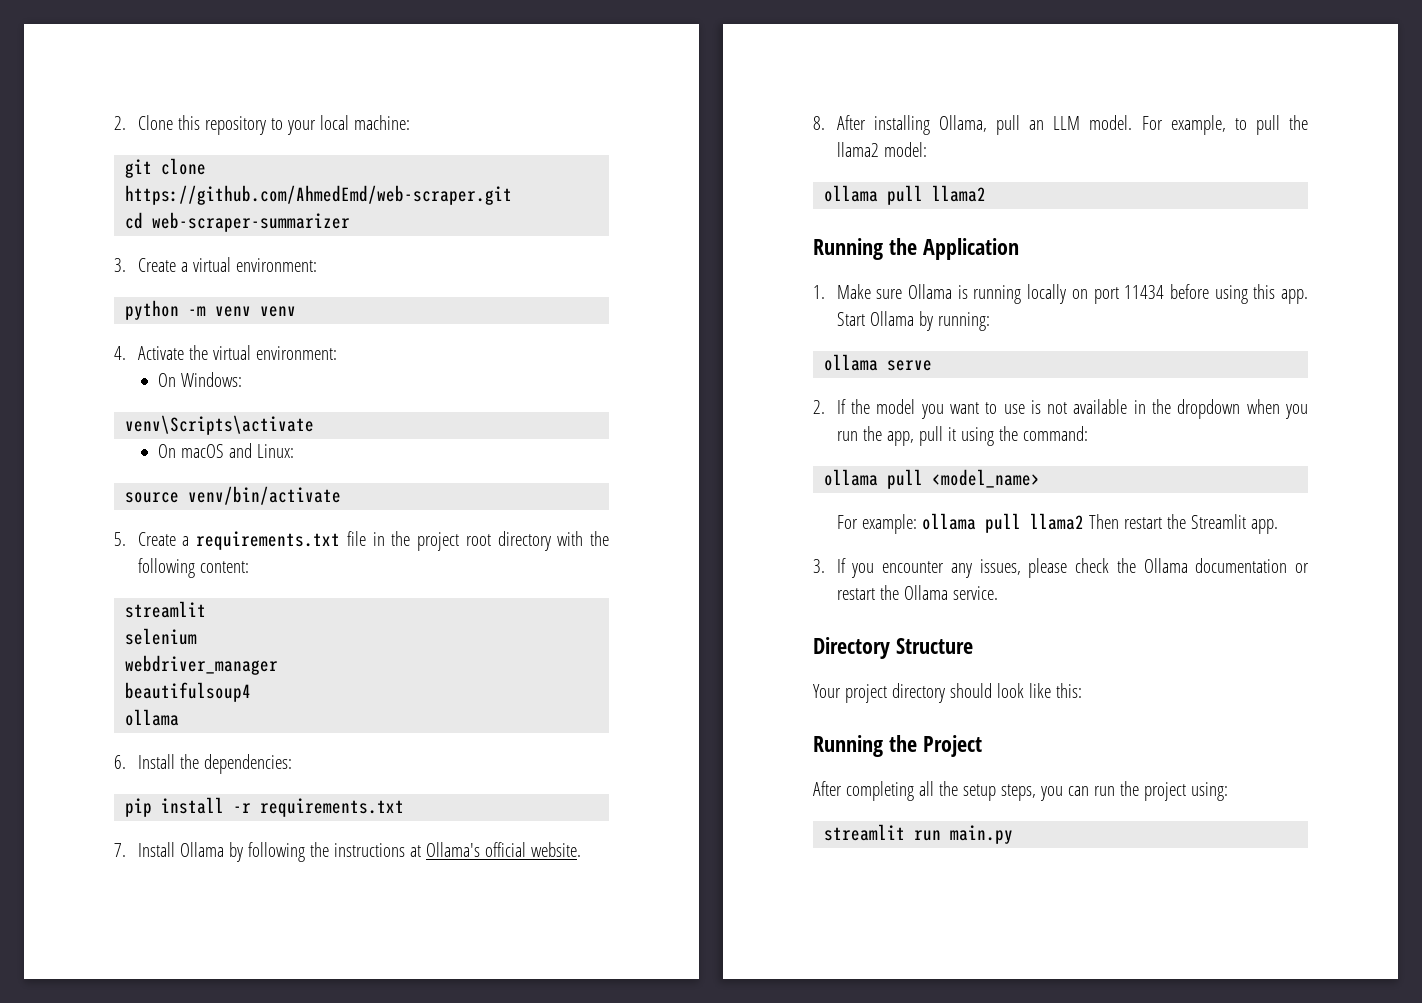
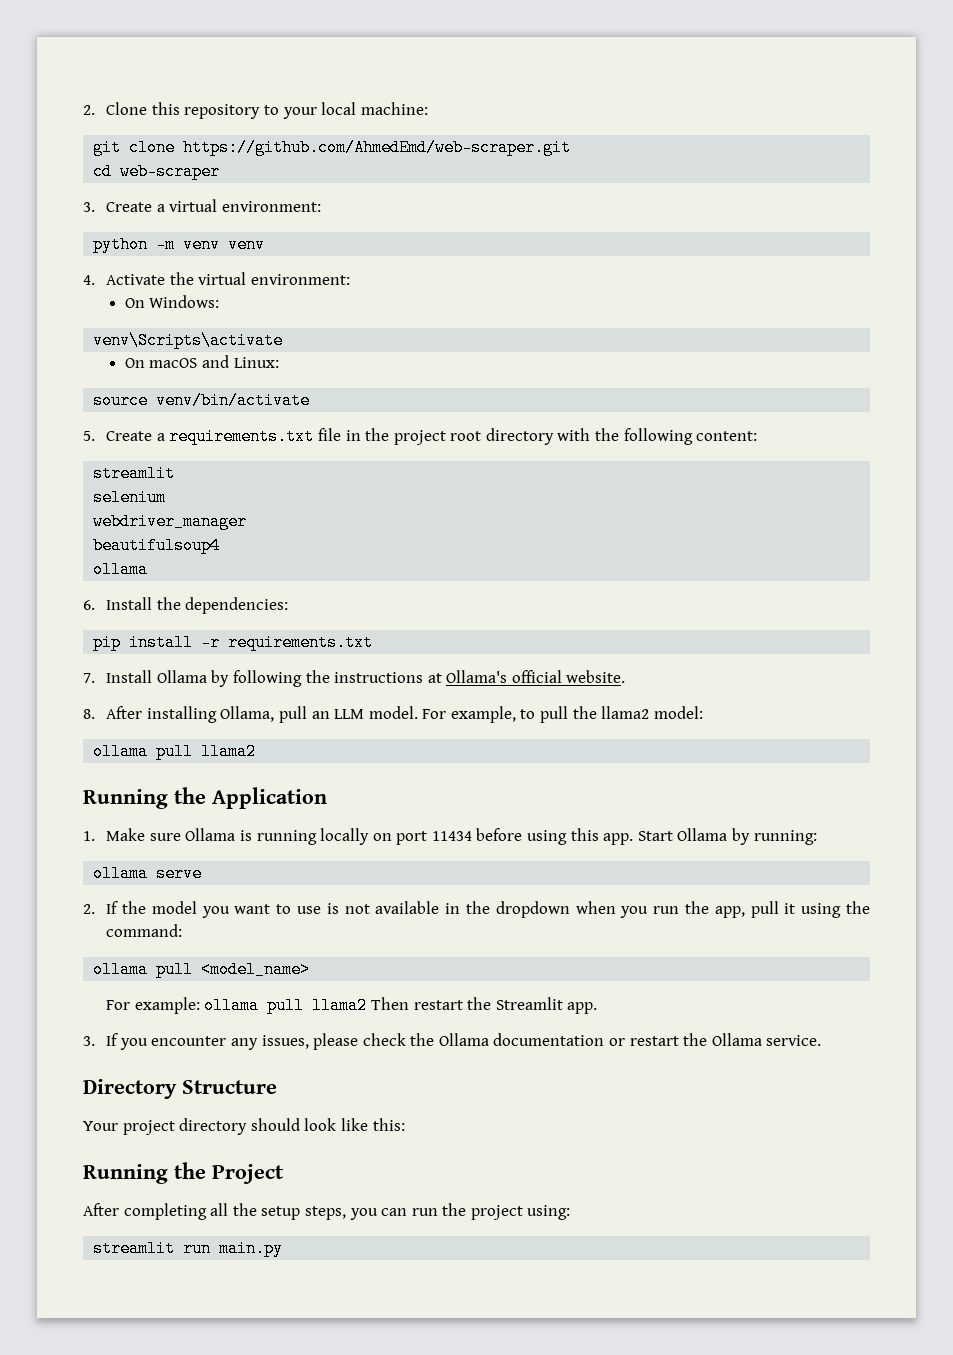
- cd web-scraper-summarizer
+ cd web-scraper

